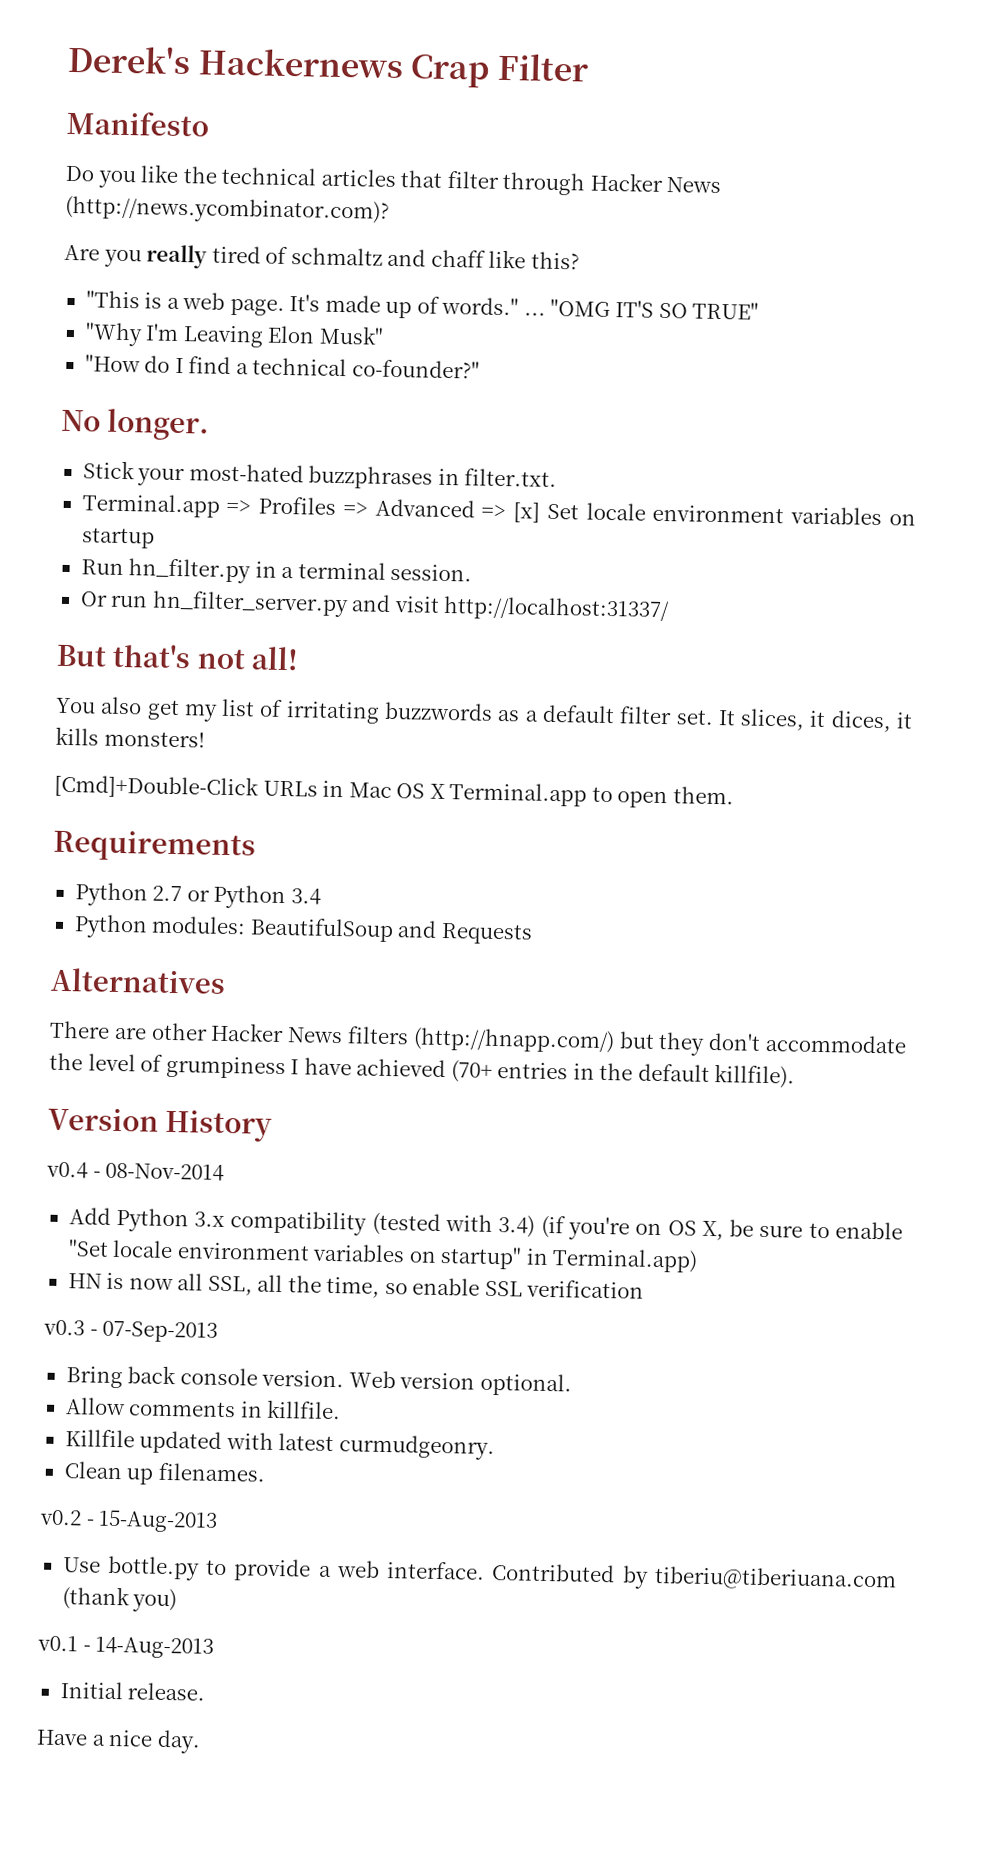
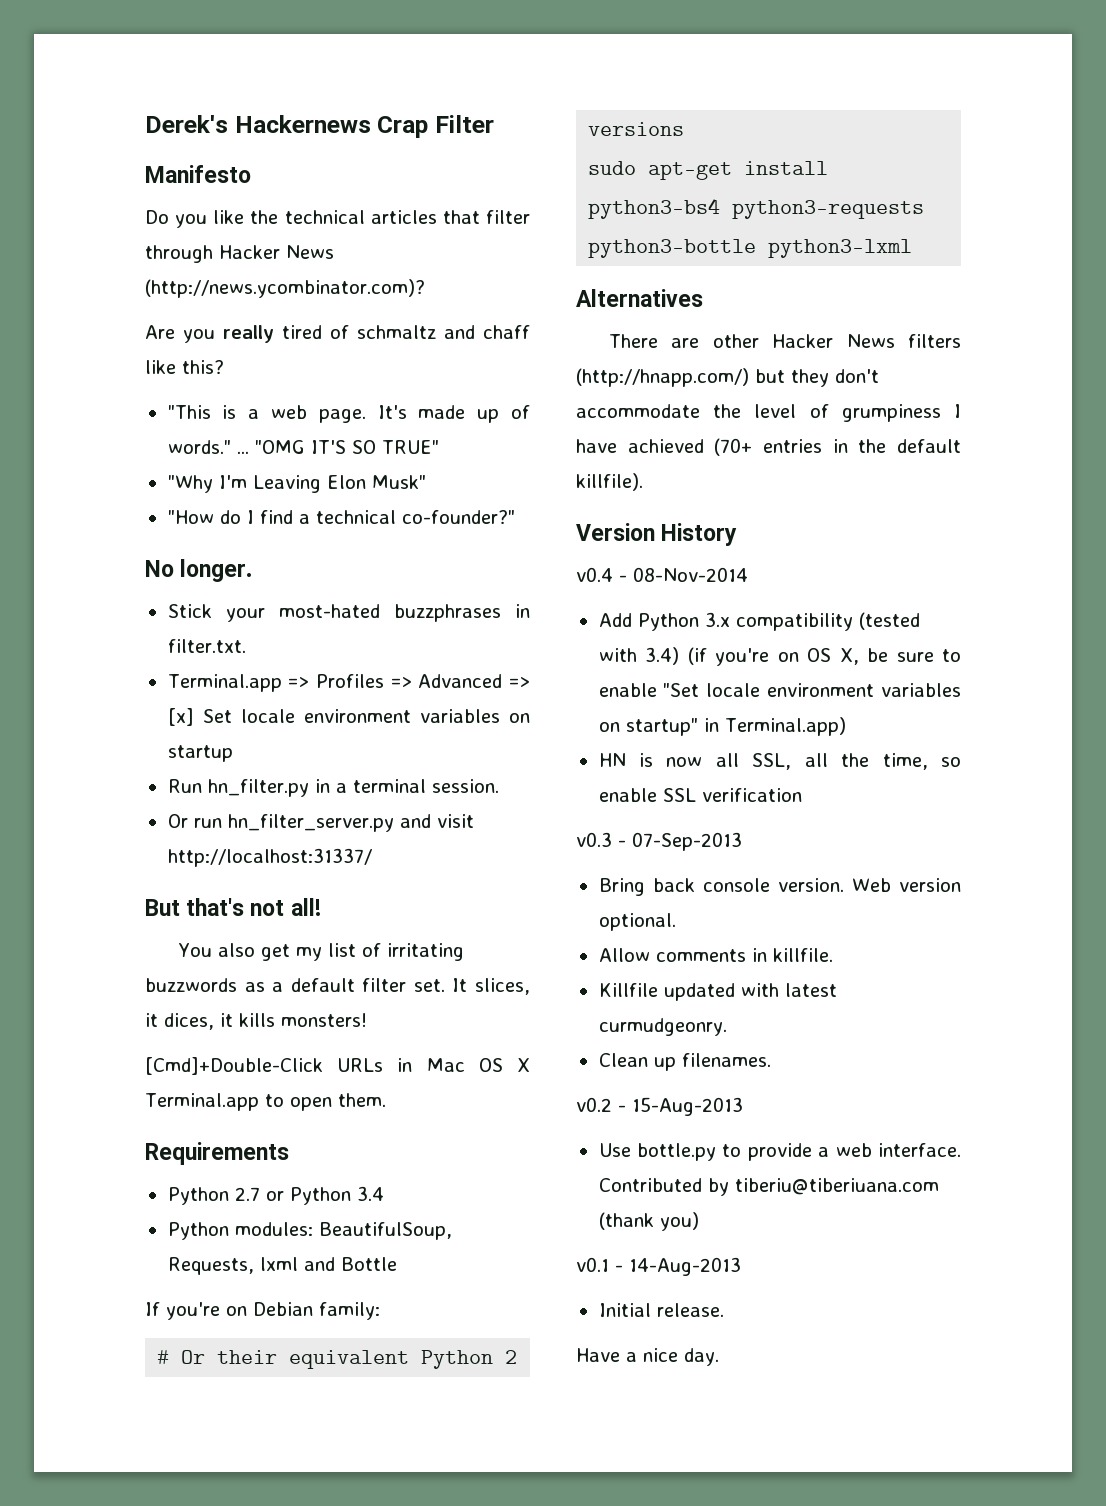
- Python modules: BeautifulSoup and Requests
+ Python modules: BeautifulSoup, Requests, lxml and Bottle
+ If you're on Debian family:
+ # Or their equivalent Python 2 versions
+ sudo apt-get install python3-bs4 python3-requests python3-bottle python3-lxml

